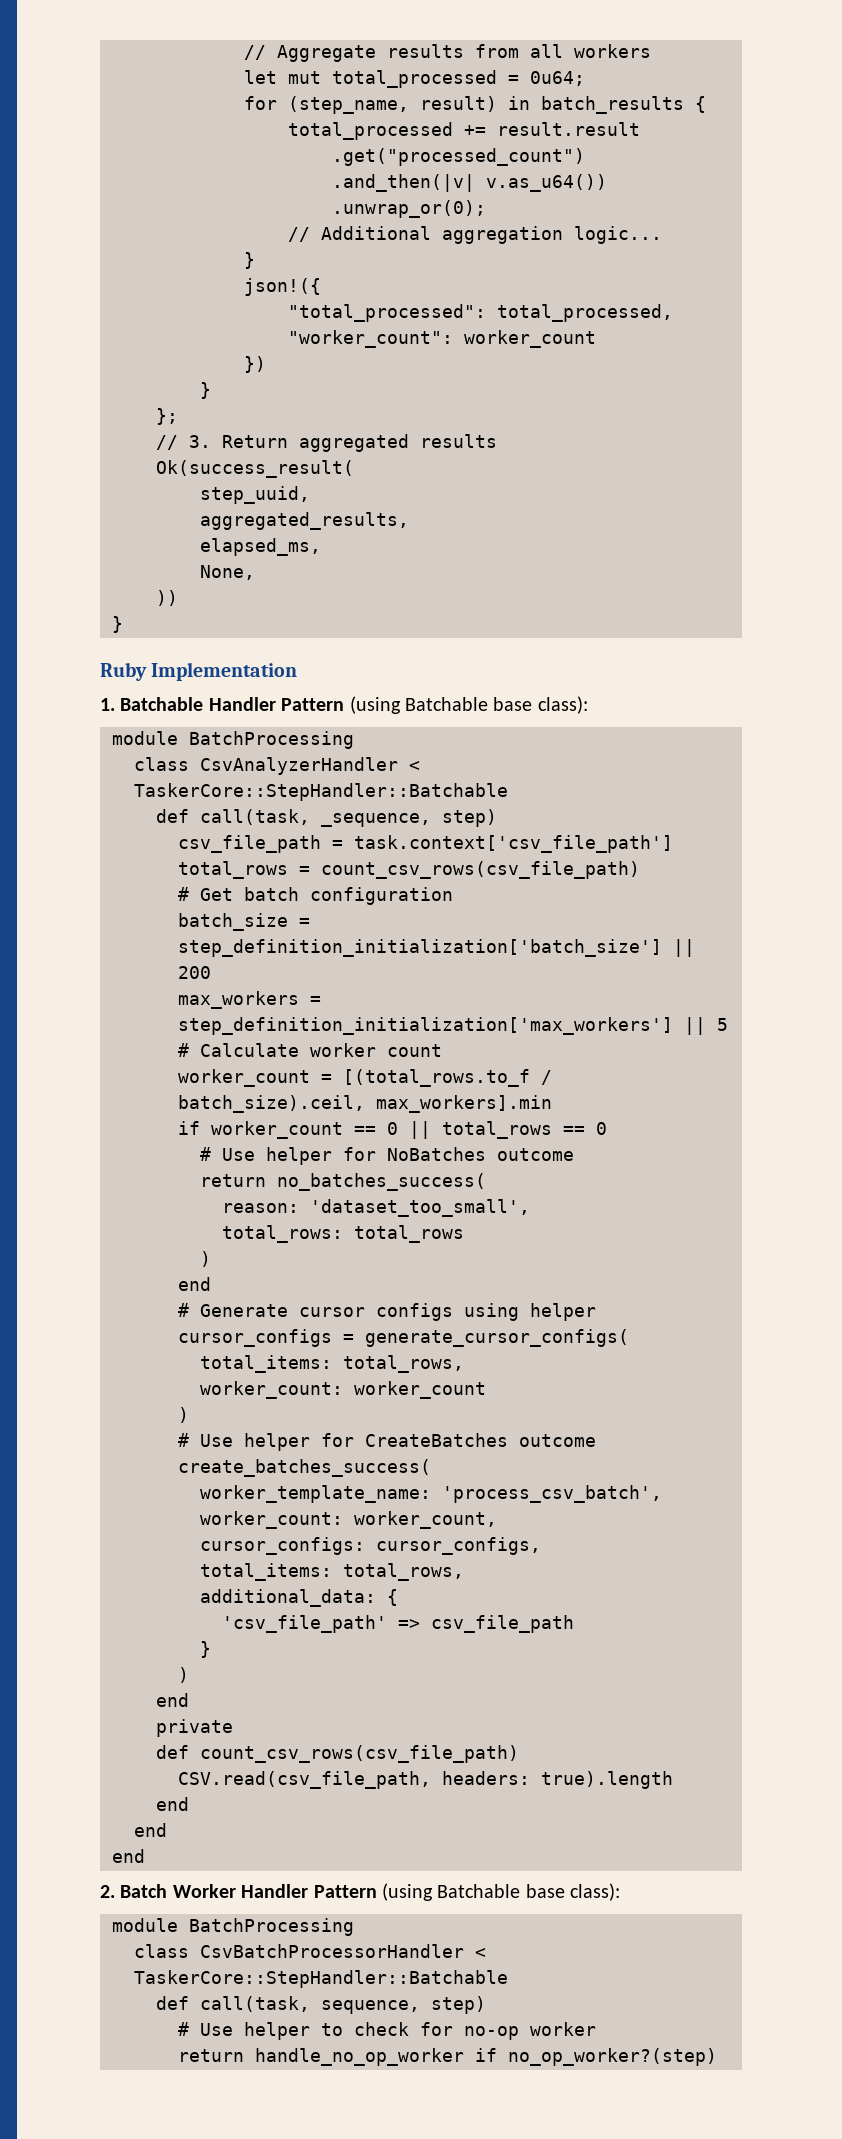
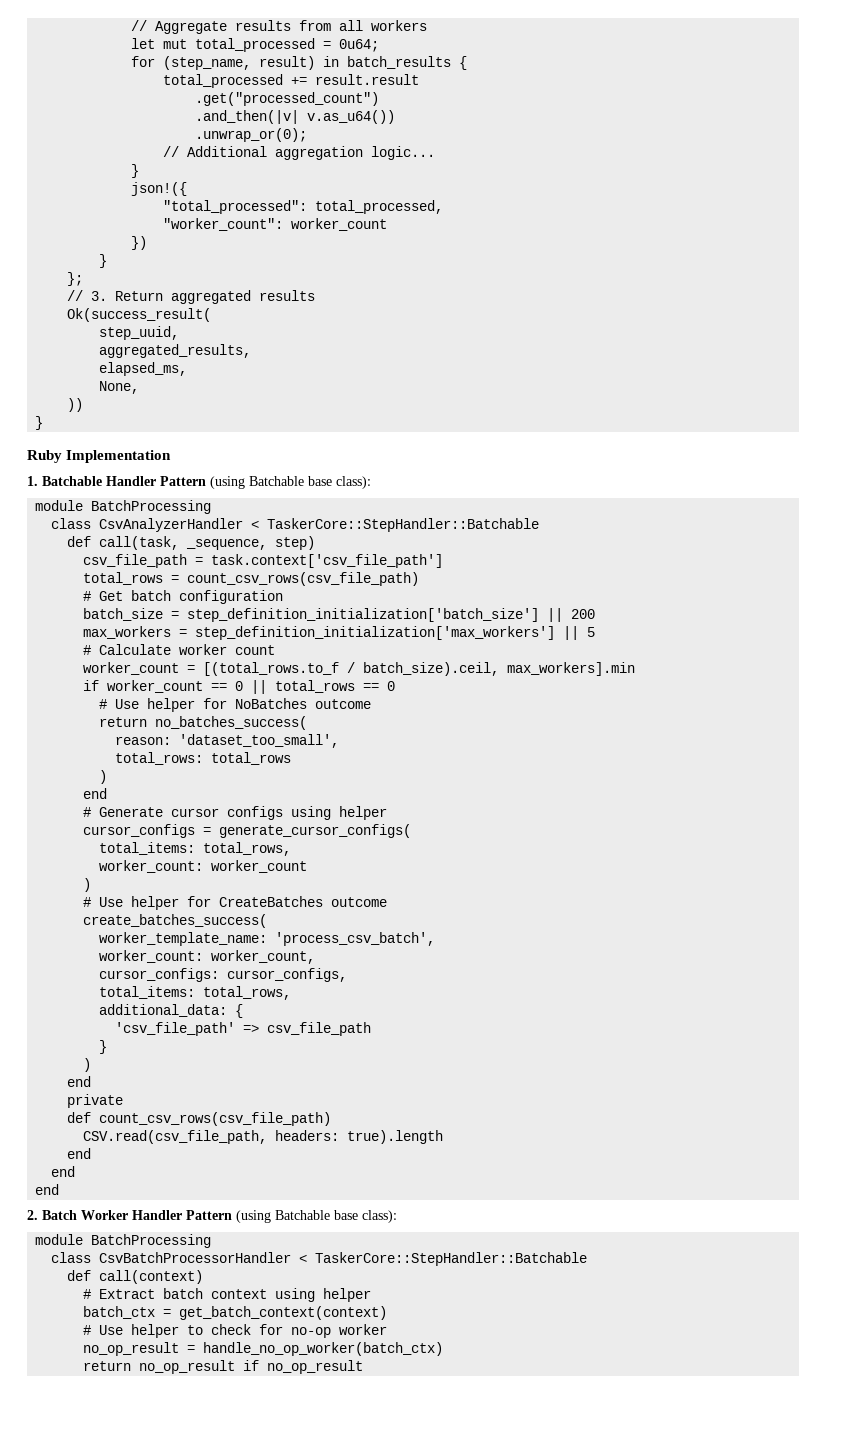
- def call(task, sequence, step)
+ def call(context)
+ # Extract batch context using helper
+ batch_ctx = get_batch_context(context)
- return handle_no_op_worker if no_op_worker?(step)
+ no_op_result = handle_no_op_worker(batch_ctx)
+ return no_op_result if no_op_result

